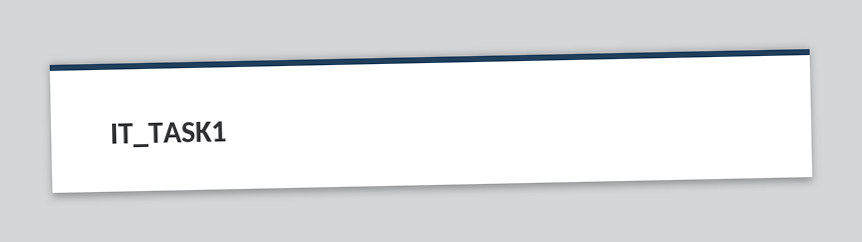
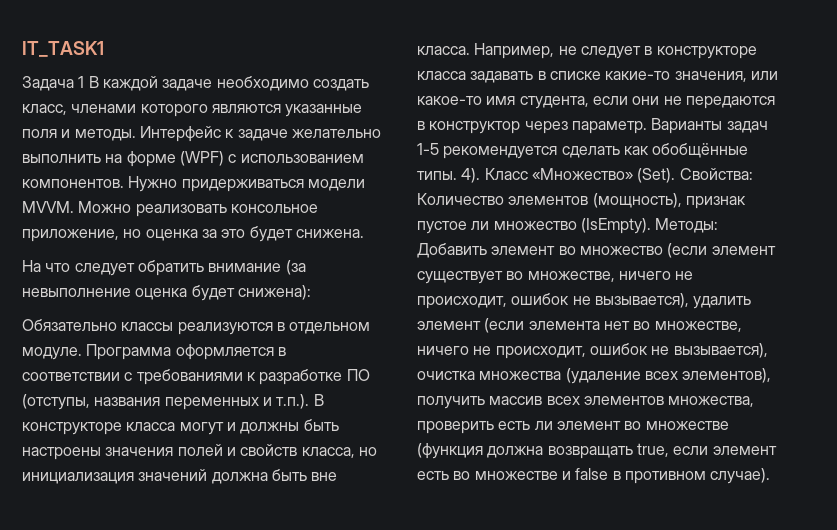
+ Задача 1 В каждой задаче необходимо создать класс, членами которого являются указанные поля и методы. Интерфейс к задаче желательно выполнить на форме (WPF) с использованием компонентов. Нужно придерживаться модели MVVM. Можно реализовать консольное приложение, но оценка за это будет снижена.
+ На что следует обратить внимание (за невыполнение оценка будет снижена):
+ Обязательно классы реализуются в отдельном модуле. Программа оформляется в соответствии с требованиями к разработке ПО (отступы, названия переменных и т.п.). В конструкторе класса могут и должны быть настроены значения полей и свойств класса, но инициализация значений должна быть вне класса. Например, не следует в конструкторе класса задавать в списке какие-то значения, или какое-то имя студента, если они не передаются в конструктор через параметр. Варианты задач 1-5 рекомендуется сделать как обобщённые типы. 4). Класс «Множество» (Set). Свойства: Количество элементов (мощность), признак пустое ли множество (IsEmpty). Методы: Добавить элемент во множество (если элемент существует во множестве, ничего не происходит, ошибок не вызывается), удалить элемент (если элемента нет во множестве, ничего не происходит, ошибок не вызывается), очистка множества (удаление всех элементов), получить массив всех элементов множества, проверить есть ли элемент во множестве (функция должна возвращать true, если элемент есть во множестве и false в противном случае).

